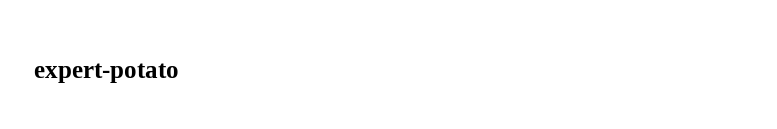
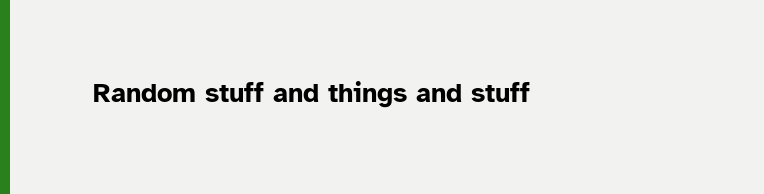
- expert-potato
+ Random stuff and things and stuff

